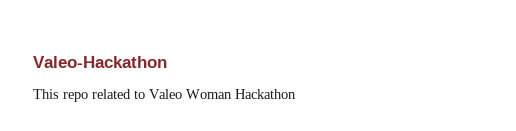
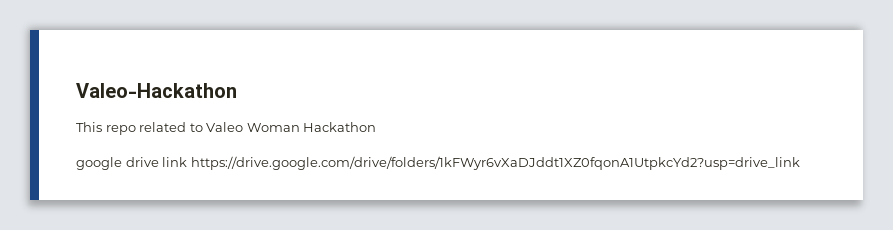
+ google drive link https://drive.google.com/drive/folders/1kFWyr6vXaDJddt1XZ0fqonA1UtpkcYd2?usp=drive_link

